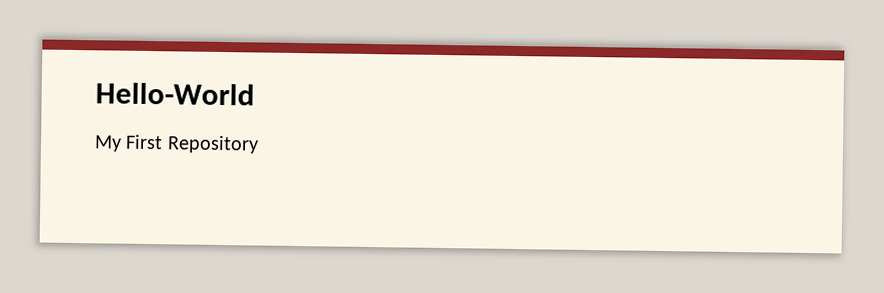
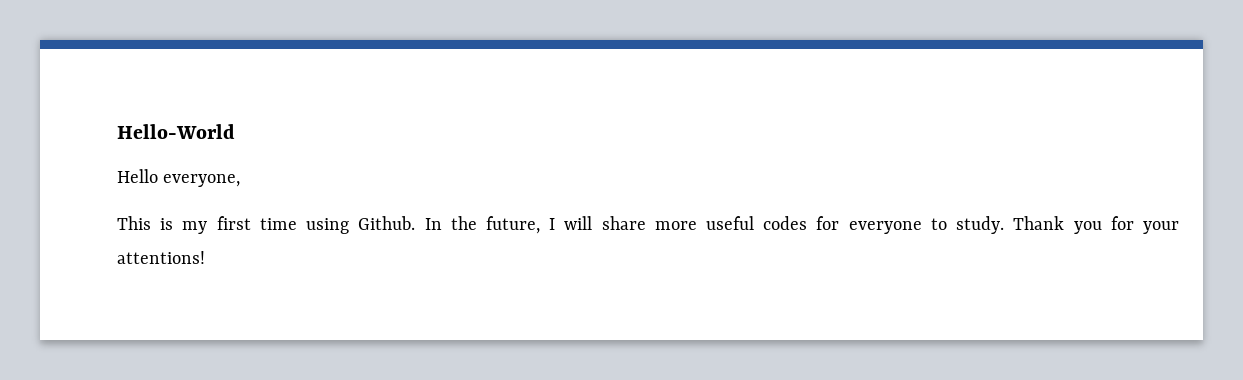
- My First Repository
+ Hello everyone,
+ This is my first time using Github. In the future, I will share more useful codes for everyone to study. Thank you for your attentions!

